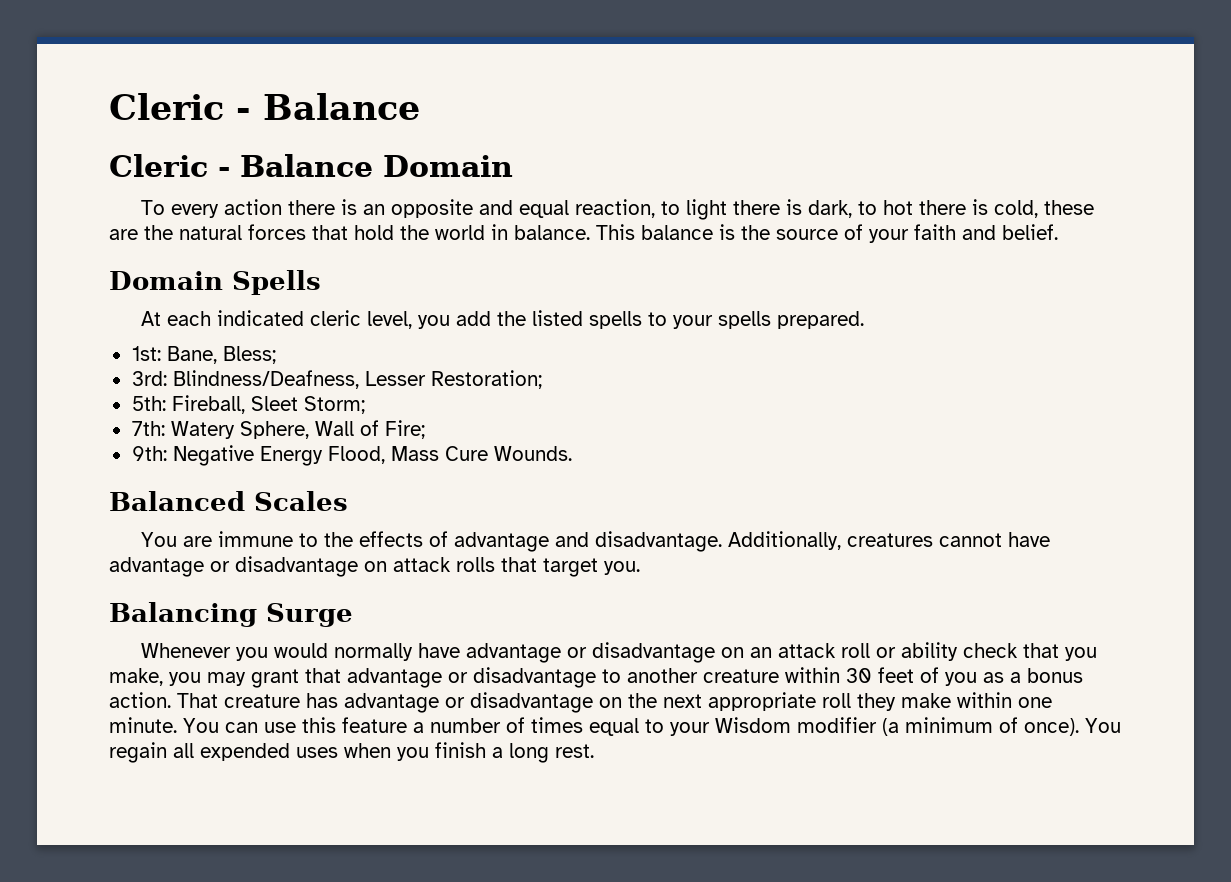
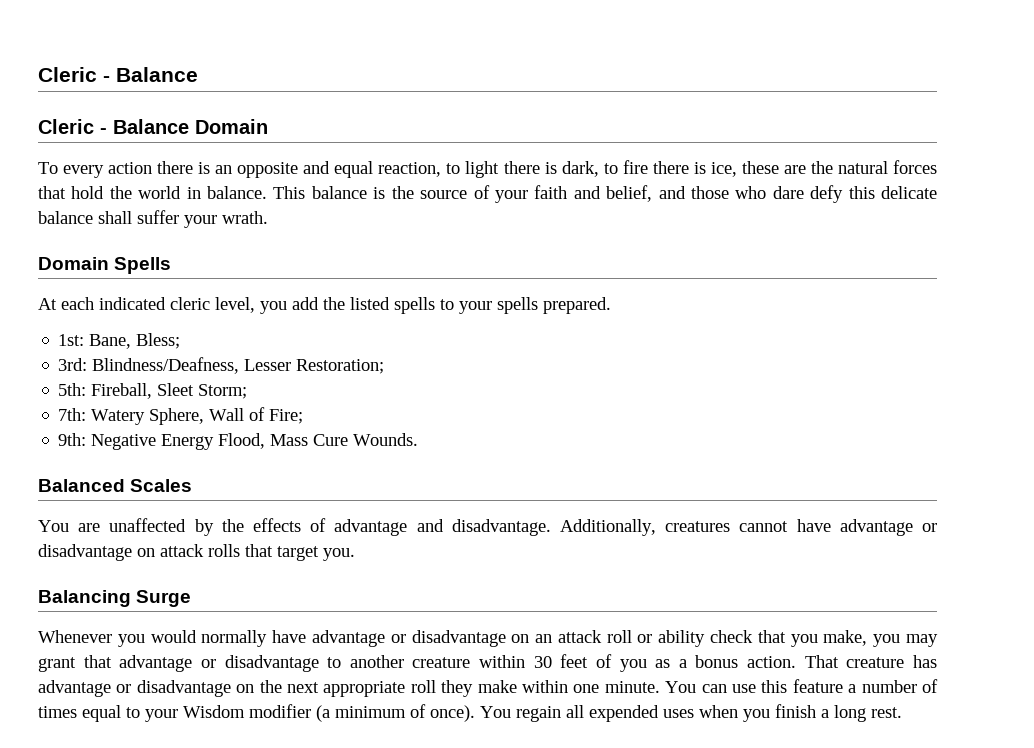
- To every action there is an opposite and equal reaction, to light there is dark, to hot there is cold, these are the natural forces that hold the world in balance.
+ To every action there is an opposite and equal reaction, to light there is dark, to fire there is ice, these are the natural forces that hold the world in balance.
- This balance is the source of your faith and belief.
+ This balance is the source of your faith and belief, and those who dare defy this delicate balance shall suffer your wrath.
- You are immune to the effects of advantage and disadvantage.
+ You are unaffected by the effects of advantage and disadvantage.

